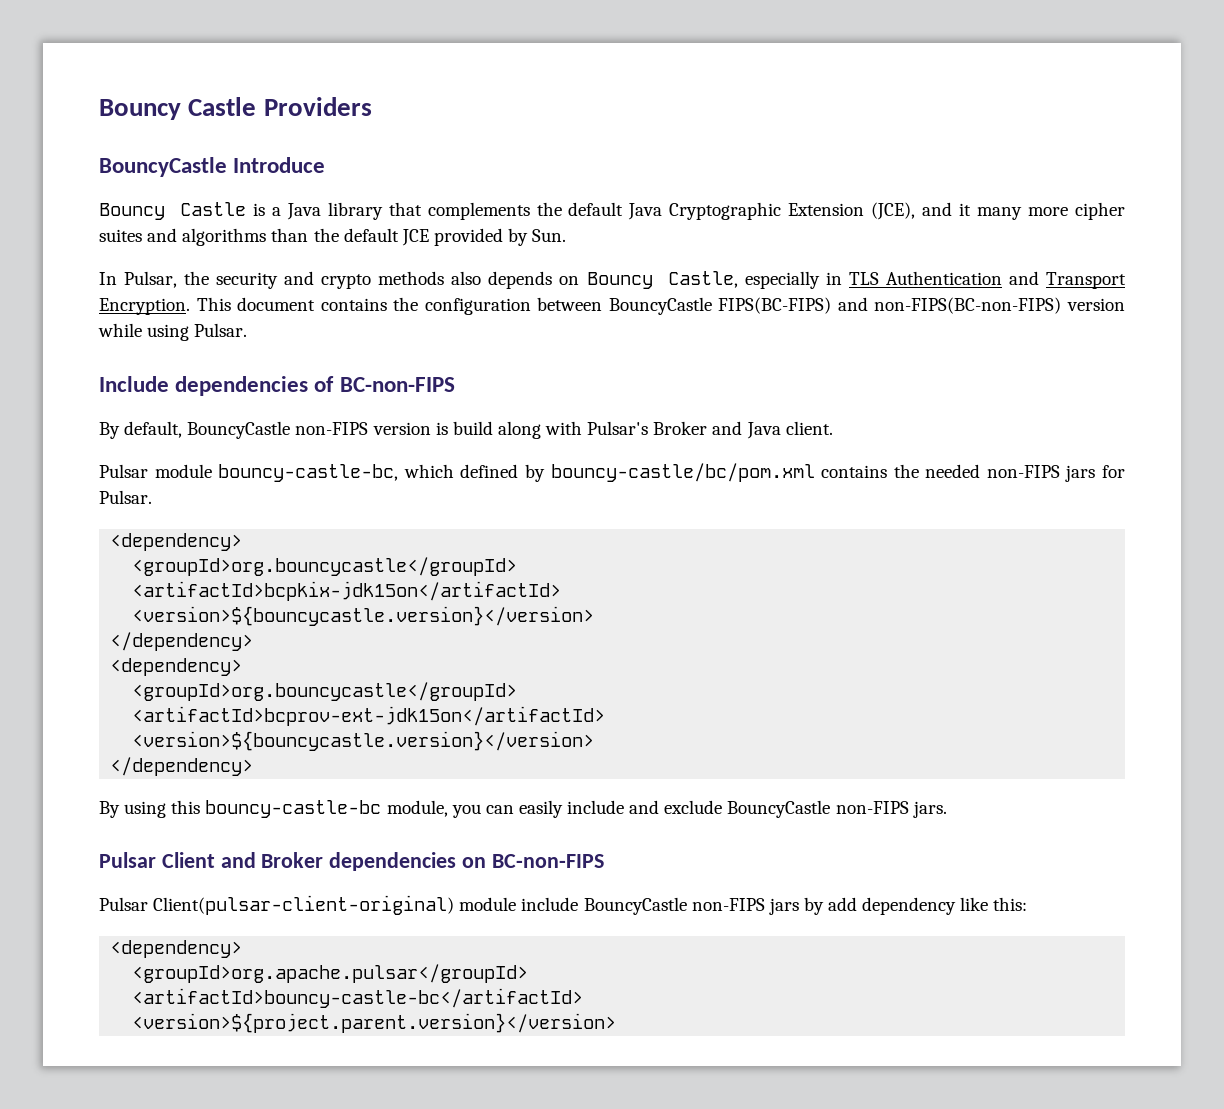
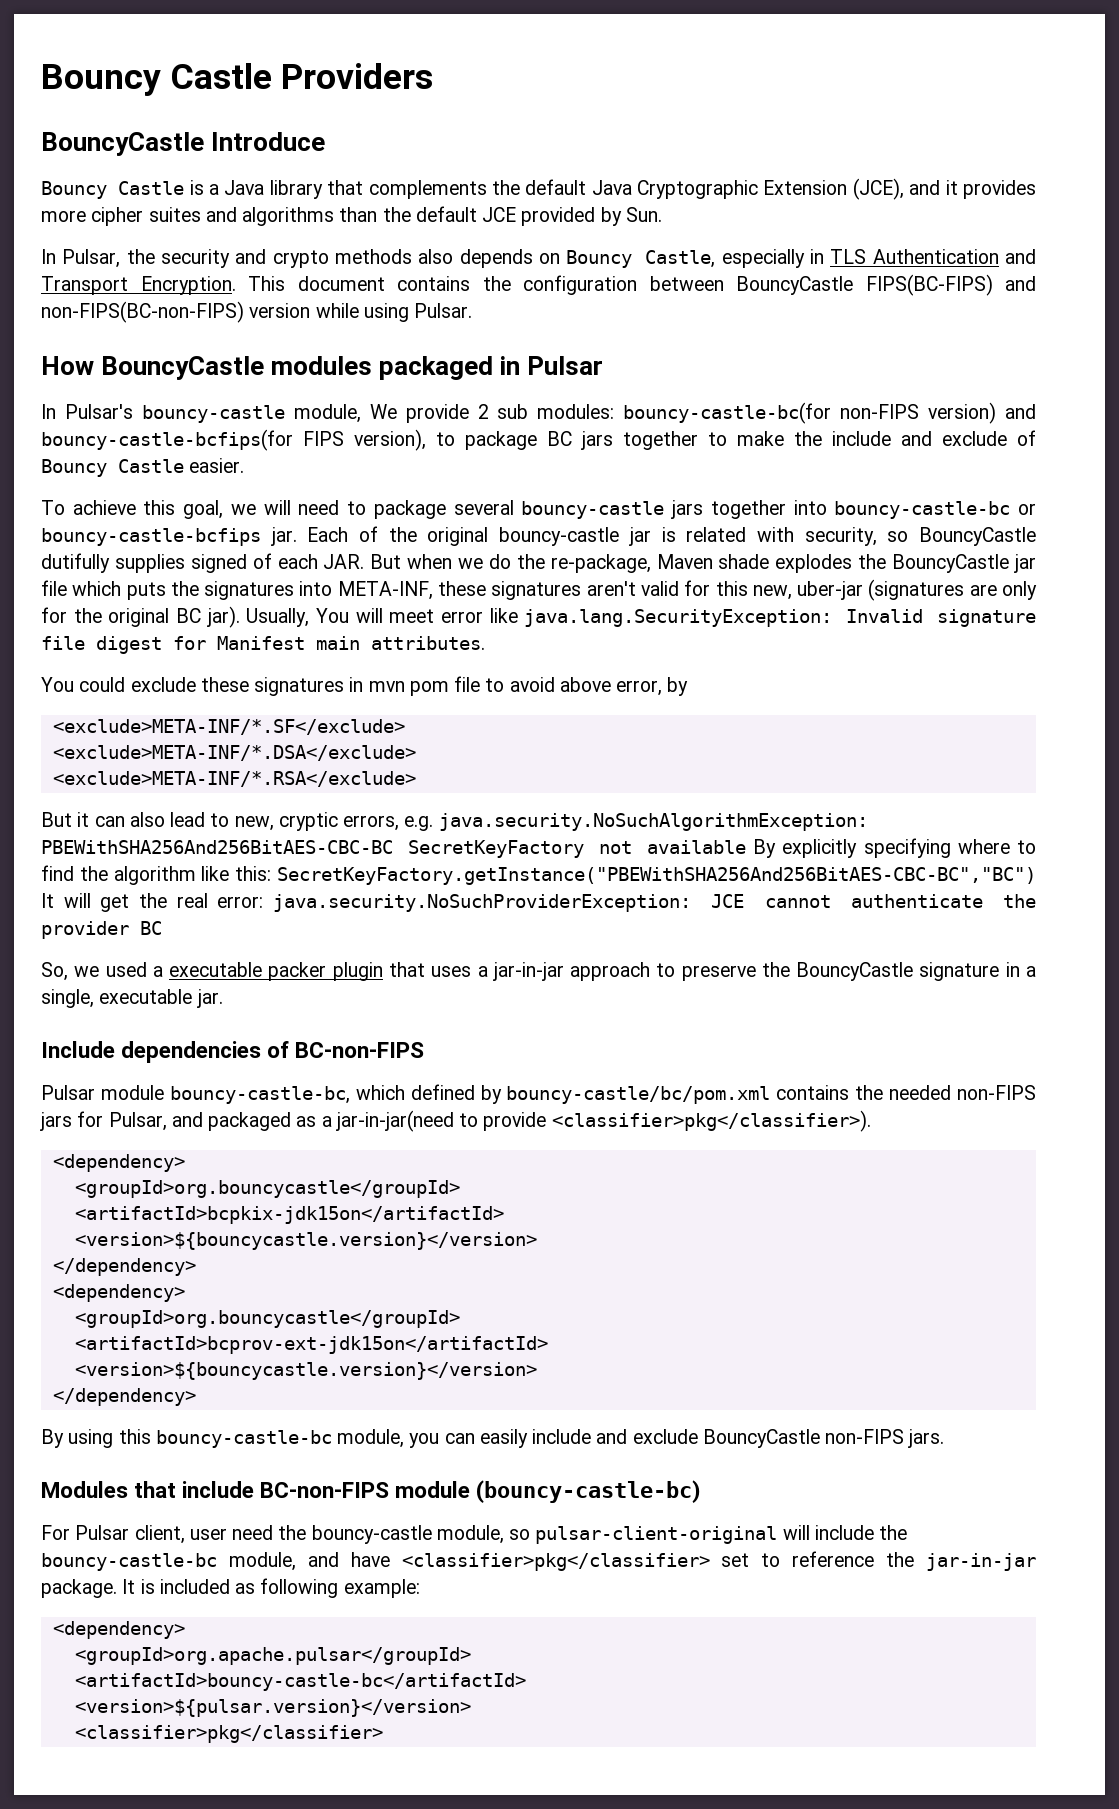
- Bouncy Castle is a Java library that complements the default Java Cryptographic Extension (JCE), and it many more cipher suites and algorithms than the default JCE provided by Sun.
+ Bouncy Castle is a Java library that complements the default Java Cryptographic Extension (JCE), and it provides more cipher suites and algorithms than the default JCE provided by Sun.
+ How BouncyCastle modules packaged in Pulsar
+ In Pulsar's bouncy-castle module, We provide 2 sub modules: bouncy-castle-bc(for non-FIPS version) and bouncy-castle-bcfips(for FIPS version), to package BC jars together to make the include and exclude of Bouncy Castle easier.
+ To achieve this goal, we will need to package several bouncy-castle jars together into bouncy-castle-bc or bouncy-castle-bcfips jar. Each of the original bouncy-castle jar is related with security, so BouncyCastle dutifully supplies signed of each JAR. But when we do the re-package, Maven shade explodes the BouncyCastle jar file which puts the signatures into META-INF, these signatures aren't valid for this new, uber-jar (signatures are only for the original BC jar). Usually, You will meet error like java.lang.SecurityException: Invalid signature file digest for Manifest main attributes.
+ You could exclude these signatures in mvn pom file to avoid above error, by
+ <exclude>META-INF/*.SF</exclude>
+ <exclude>META-INF/*.DSA</exclude>
+ <exclude>META-INF/*.RSA</exclude>
+ But it can also lead to new, cryptic errors, e.g. java.security.NoSuchAlgorithmException: PBEWithSHA256And256BitAES-CBC-BC SecretKeyFactory not available By explicitly specifying where to find the algorithm like this: SecretKeyFactory.getInstance("PBEWithSHA256And256BitAES-CBC-BC","BC") It will get the real error: java.security.NoSuchProviderException: JCE cannot authenticate the provider BC
+ So, we used a executable packer plugin that uses a jar-in-jar approach to preserve the BouncyCastle signature in a single, executable jar.
  Include dependencies of BC-non-FIPS
- By default, BouncyCastle non-FIPS version is build along with Pulsar's Broker and Java client.
- Pulsar module bouncy-castle-bc, which defined by bouncy-castle/bc/pom.xml contains the needed non-FIPS jars for Pulsar.
+ Pulsar module bouncy-castle-bc, which defined by bouncy-castle/bc/pom.xml contains the needed non-FIPS jars for Pulsar, and packaged as a jar-in-jar(need to provide <classifier>pkg</classifier>).
- Pulsar Client and Broker dependencies on BC-non-FIPS
- Pulsar Client(pulsar-client-original) module include BouncyCastle non-FIPS jars by add dependency like this:
+ Modules that include BC-non-FIPS module (bouncy-castle-bc)
+ For Pulsar client, user need the bouncy-castle module, so pulsar-client-original will include the bouncy-castle-bc module, and have <classifier>pkg</classifier> set to reference the jar-in-jar package. It is included as following example:
- <version>${project.parent.version}</version>
+ <version>${pulsar.version}</version>
+ <classifier>pkg</classifier>

